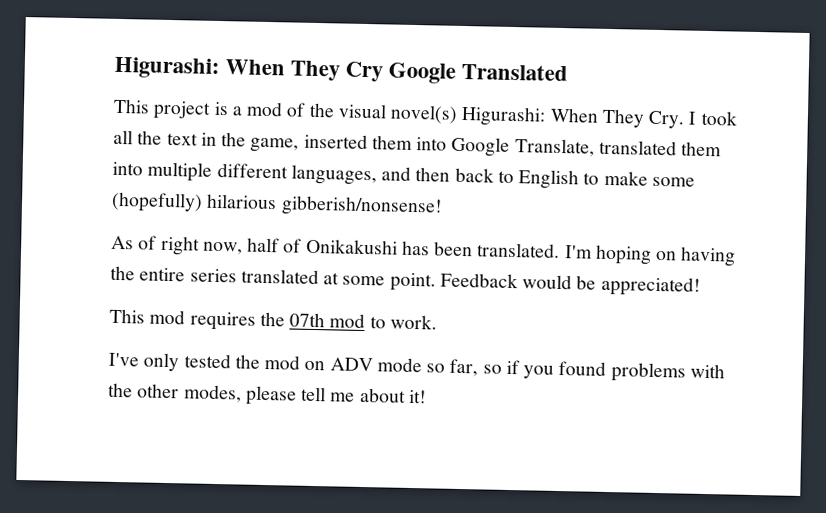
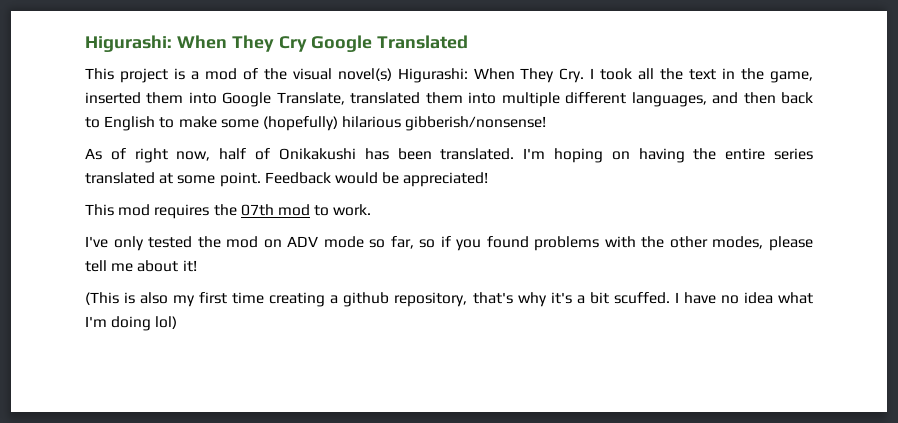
+ (This is also my first time creating a github repository, that's why it's a bit scuffed. I have no idea what I'm doing lol)

